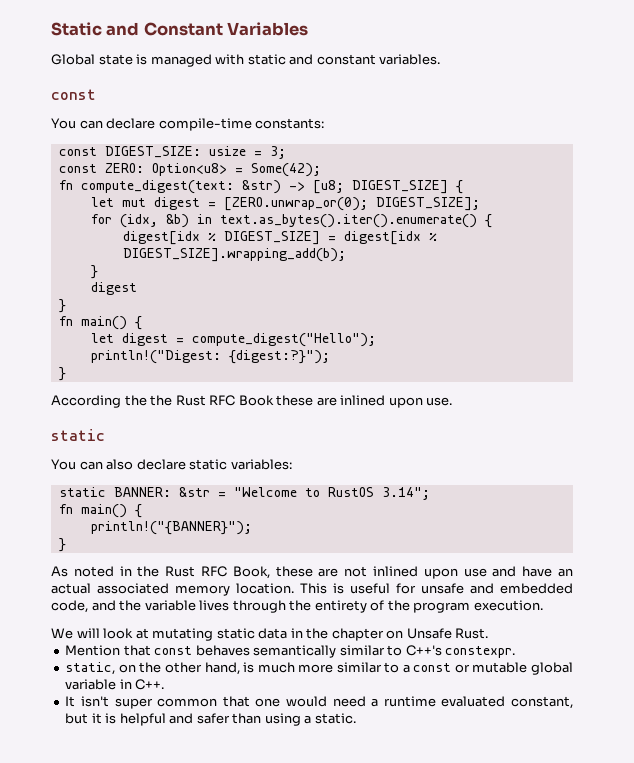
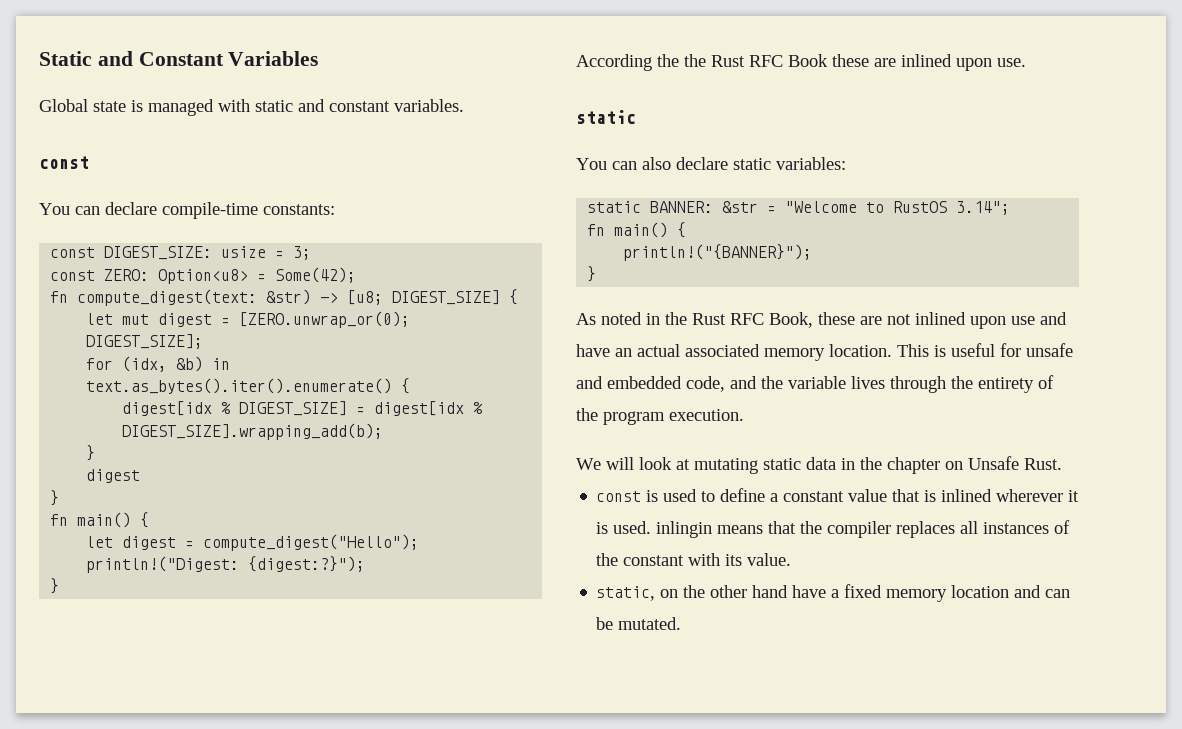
- Mention that const behaves semantically similar to C++'s constexpr.
- static, on the other hand, is much more similar to a const or mutable global variable in C++.
- It isn't super common that one would need a runtime evaluated constant, but it is helpful and safer than using a static.
+ const is used to define a constant value that is inlined wherever it is used. inlingin means that the compiler replaces all instances of the constant with its value.
+ static, on the other hand have a fixed memory location and can be mutated.

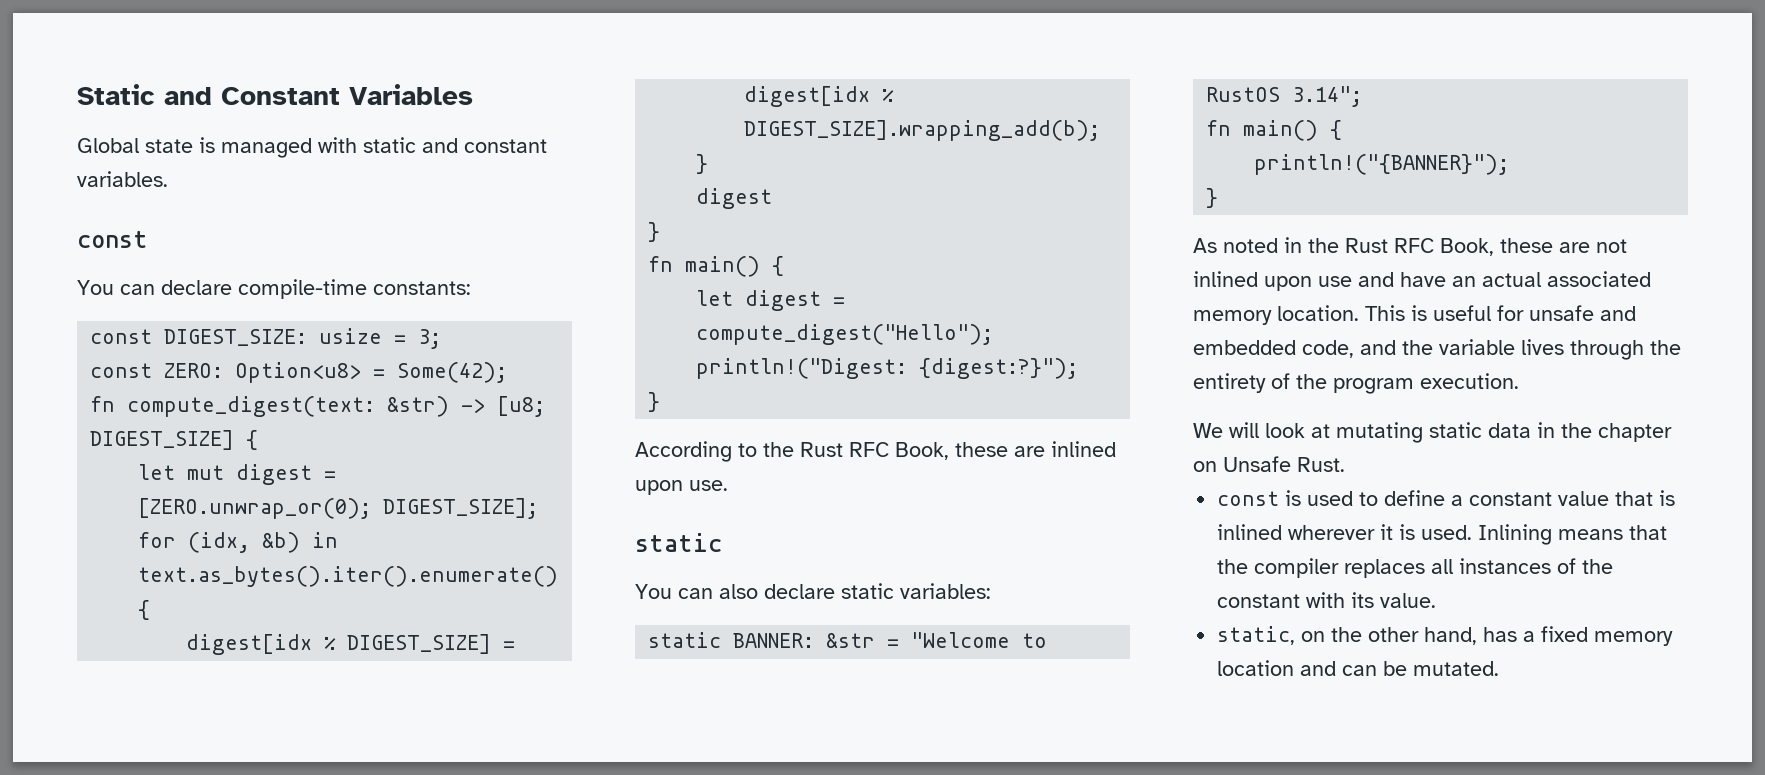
- According the the Rust RFC Book these are inlined upon use.
+ According to the Rust RFC Book, these are inlined upon use.
- const is used to define a constant value that is inlined wherever it is used. inlingin means that the compiler replaces all instances of the constant with its value.
+ const is used to define a constant value that is inlined wherever it is used. Inlining means that the compiler replaces all instances of the constant with its value.
- static, on the other hand have a fixed memory location and can be mutated.
+ static, on the other hand, has a fixed memory location and can be mutated.

